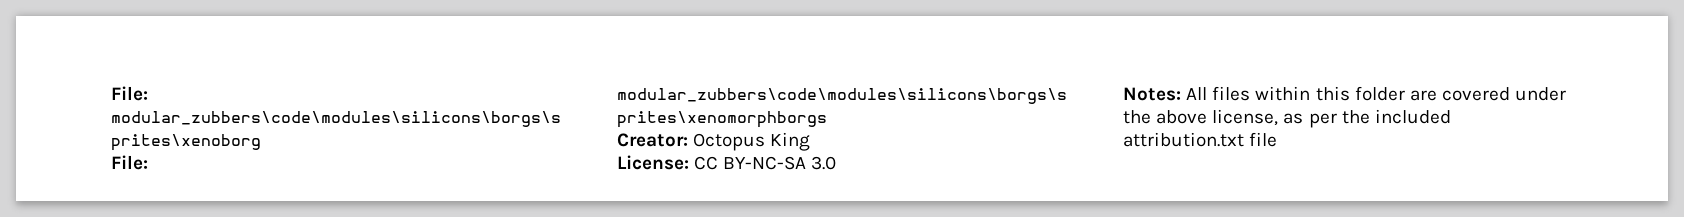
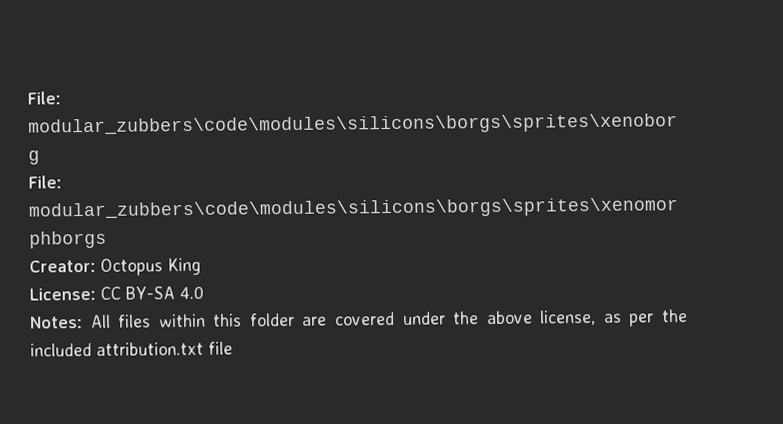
- License: CC BY-NC-SA 3.0
+ License: CC BY-SA 4.0

